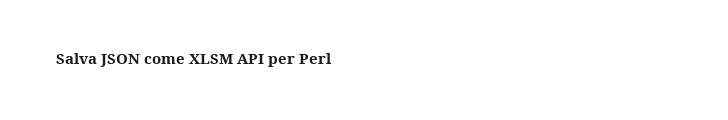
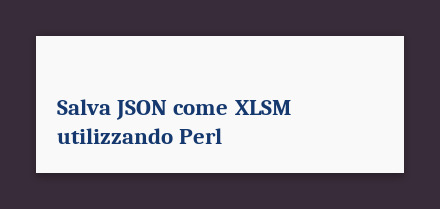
- Salva JSON come XLSM API per Perl
+ Salva JSON come XLSM utilizzando Perl

